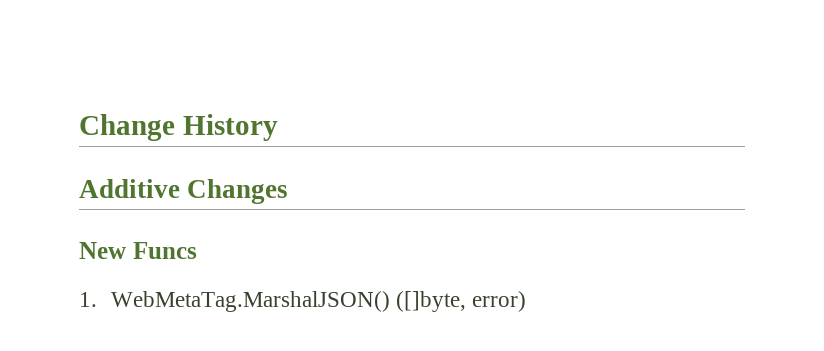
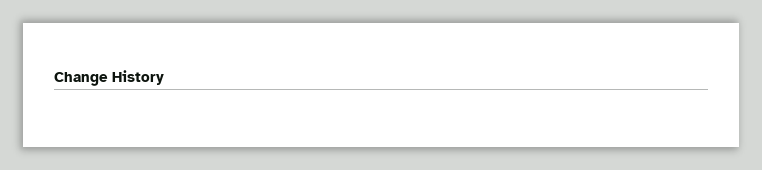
- Additive Changes
- New Funcs
- 1. WebMetaTag.MarshalJSON() ([]byte, error)

